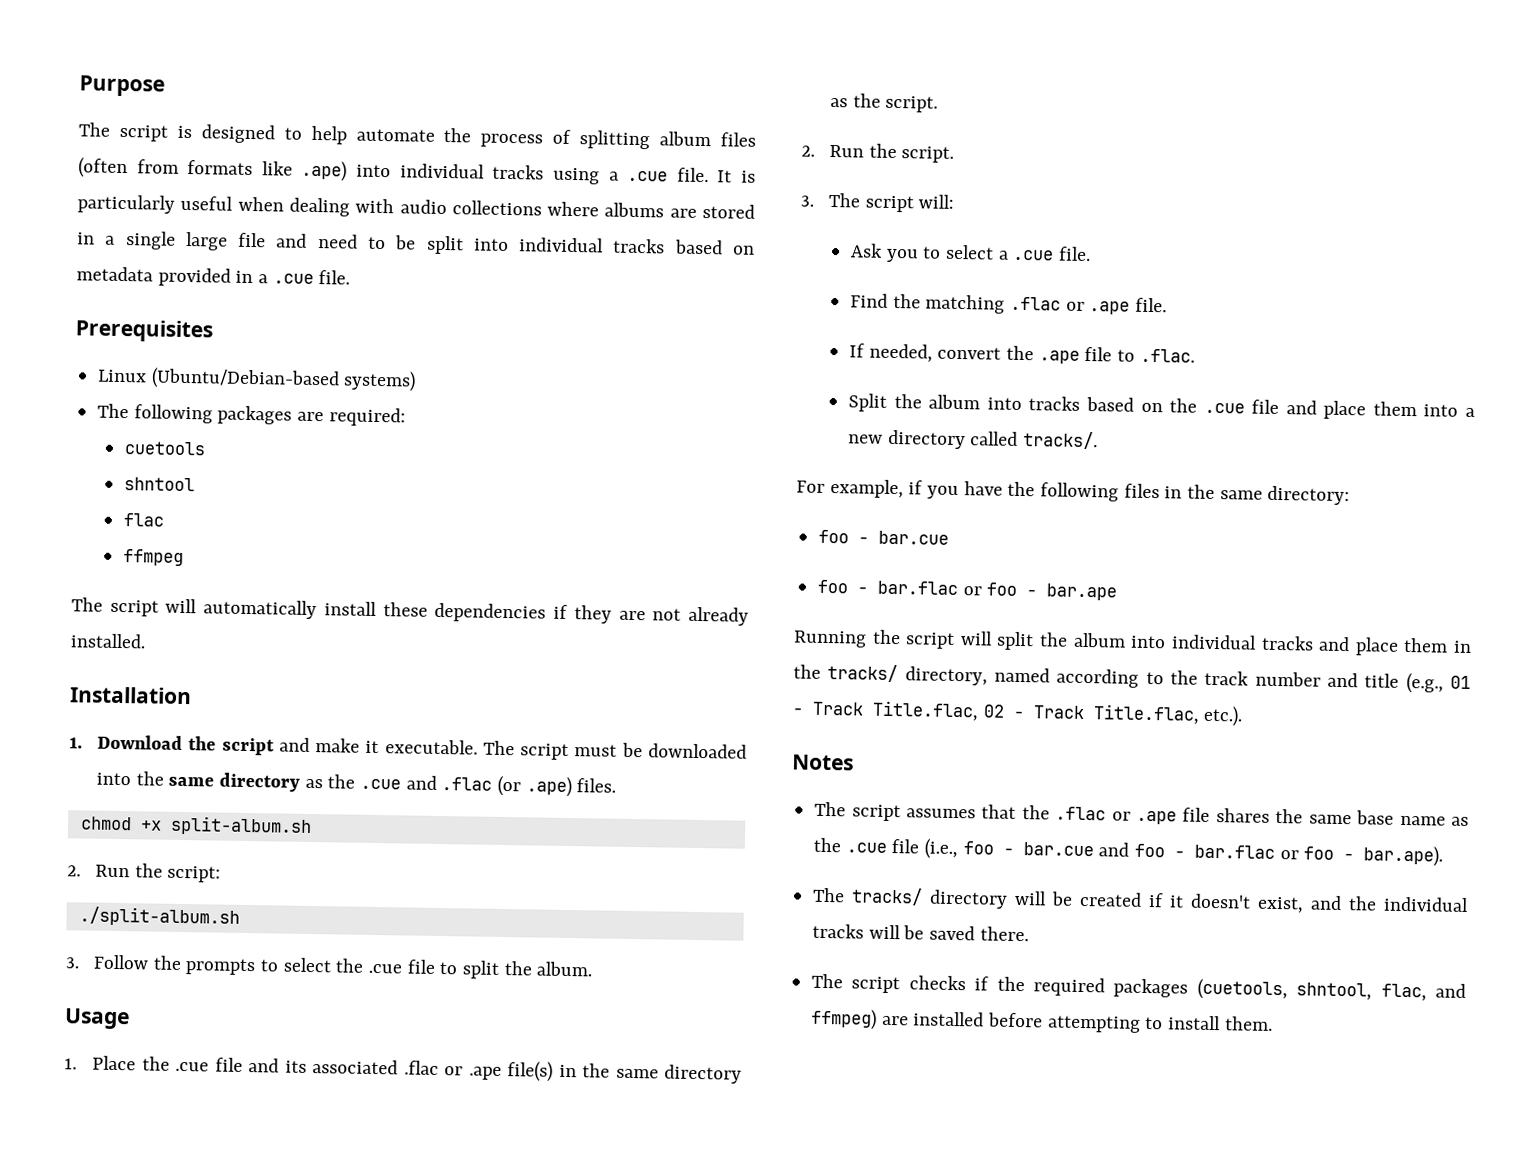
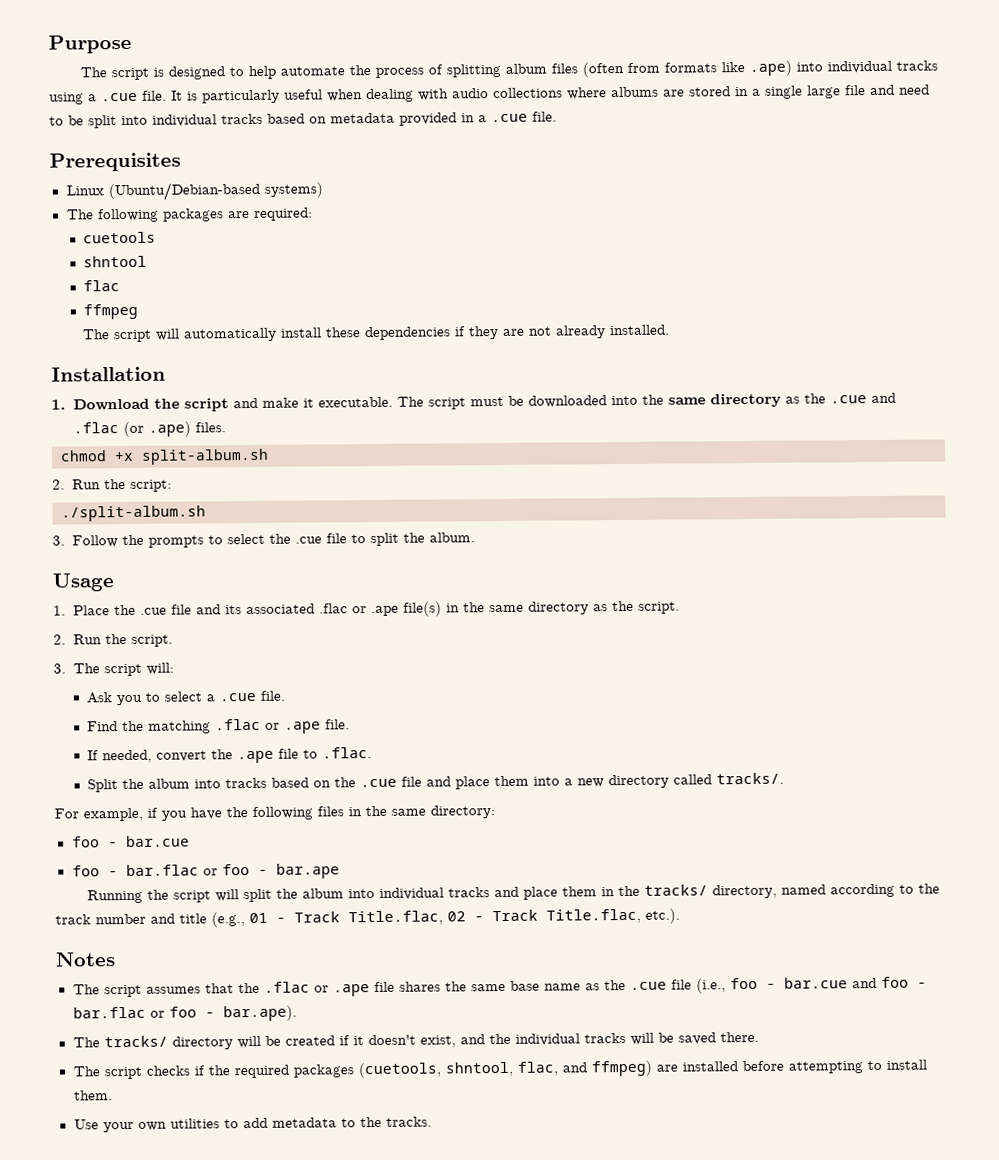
+ Use your own utilities to add metadata to the tracks.

